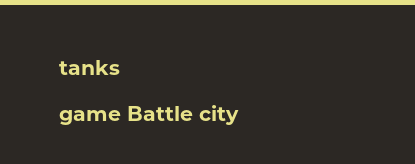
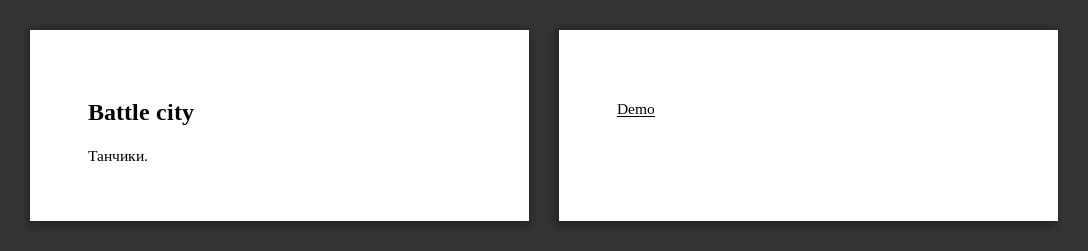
- tanks
- game Battle city
+ Battle city
+ Танчики.
+ Demo

